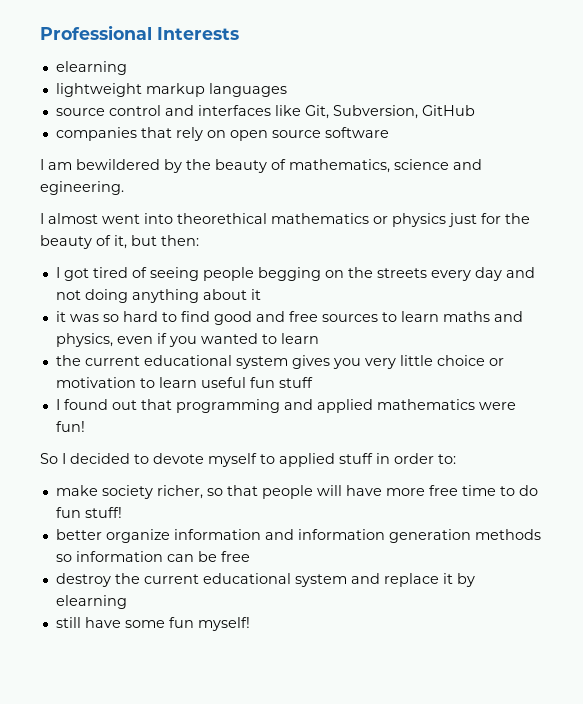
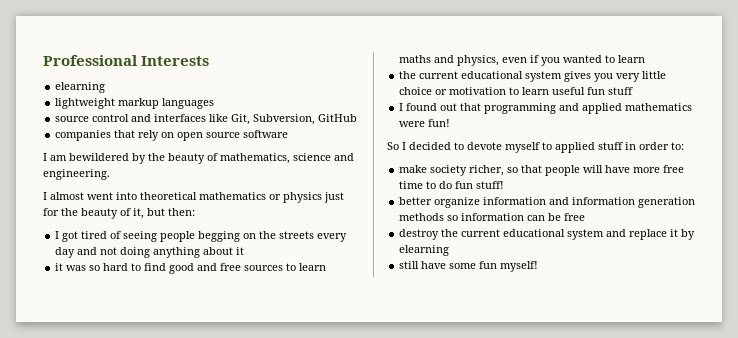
- I am bewildered by the beauty of mathematics, science and egineering.
+ I am bewildered by the beauty of mathematics, science and engineering.
- I almost went into theorethical mathematics or physics just for the beauty of it, but then:
+ I almost went into theoretical mathematics or physics just for the beauty of it, but then:

